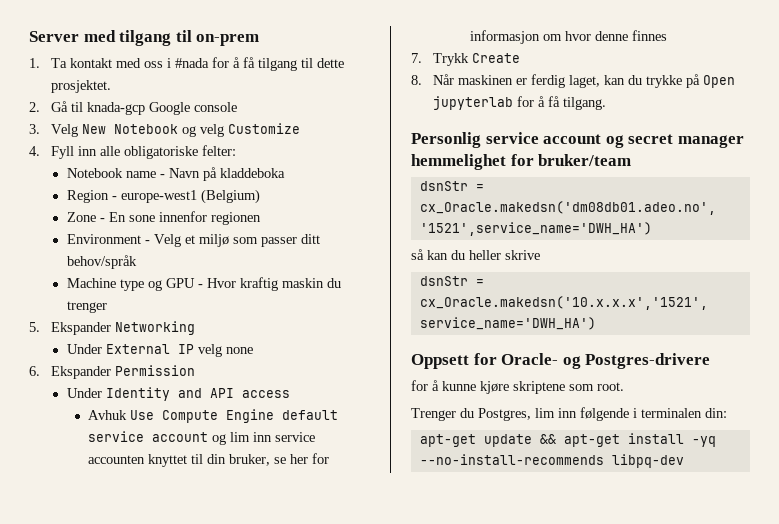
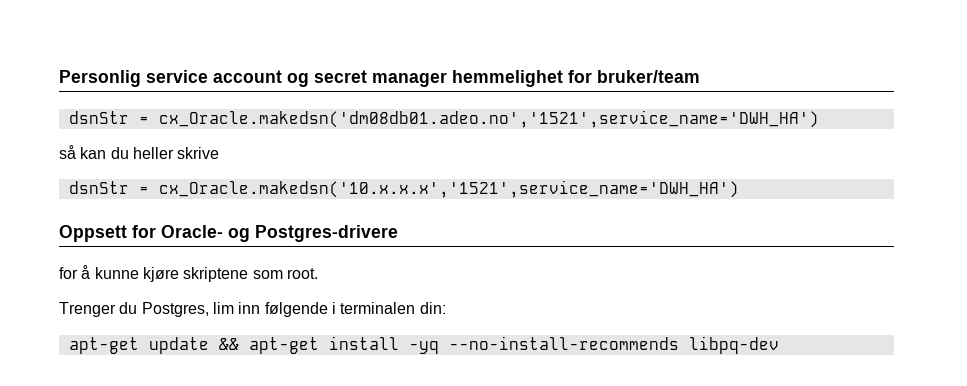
- Server med tilgang til on-prem
- 1. Ta kontakt med oss i #nada for å få tilgang til dette prosjektet.
- 2. Gå til knada-gcp Google console
- 3. Velg New Notebook og velg Customize
- 4. Fyll inn alle obligatoriske felter:
- Notebook name - Navn på kladdeboka
- Region - europe-west1 (Belgium)
- Zone - En sone innenfor regionen
- Environment - Velg et miljø som passer ditt behov/språk
- Machine type og GPU - Hvor kraftig maskin du trenger
- 5. Ekspander Networking
- Under External IP velg none
- 6. Ekspander Permission
- Under Identity and API access
- Avhuk Use Compute Engine default service account og lim inn service accounten knyttet til din bruker, se her for informasjon om hvor denne finnes
- 7. Trykk Create
- 8. Når maskinen er ferdig laget, kan du trykke på Open jupyterlab for å få tilgang.

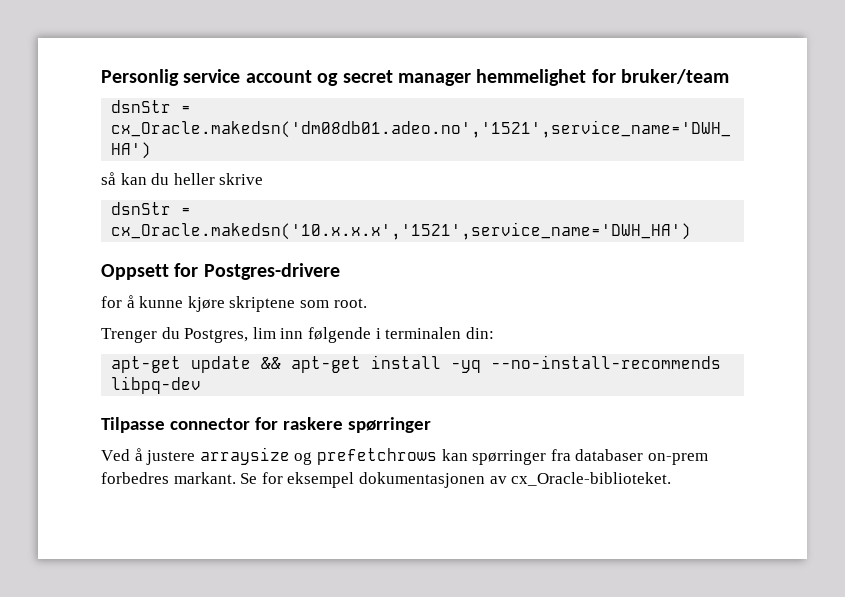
- Oppsett for Oracle- og Postgres-drivere
+ Oppsett for Postgres-drivere
+ Tilpasse connector for raskere spørringer
+ Ved å justere arraysize og prefetchrows kan spørringer fra databaser on-prem forbedres markant. Se for eksempel dokumentasjonen av cx_Oracle-biblioteket.

